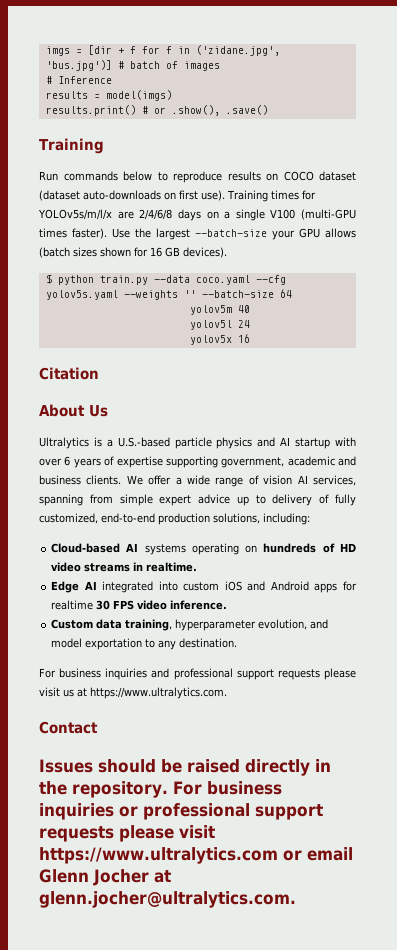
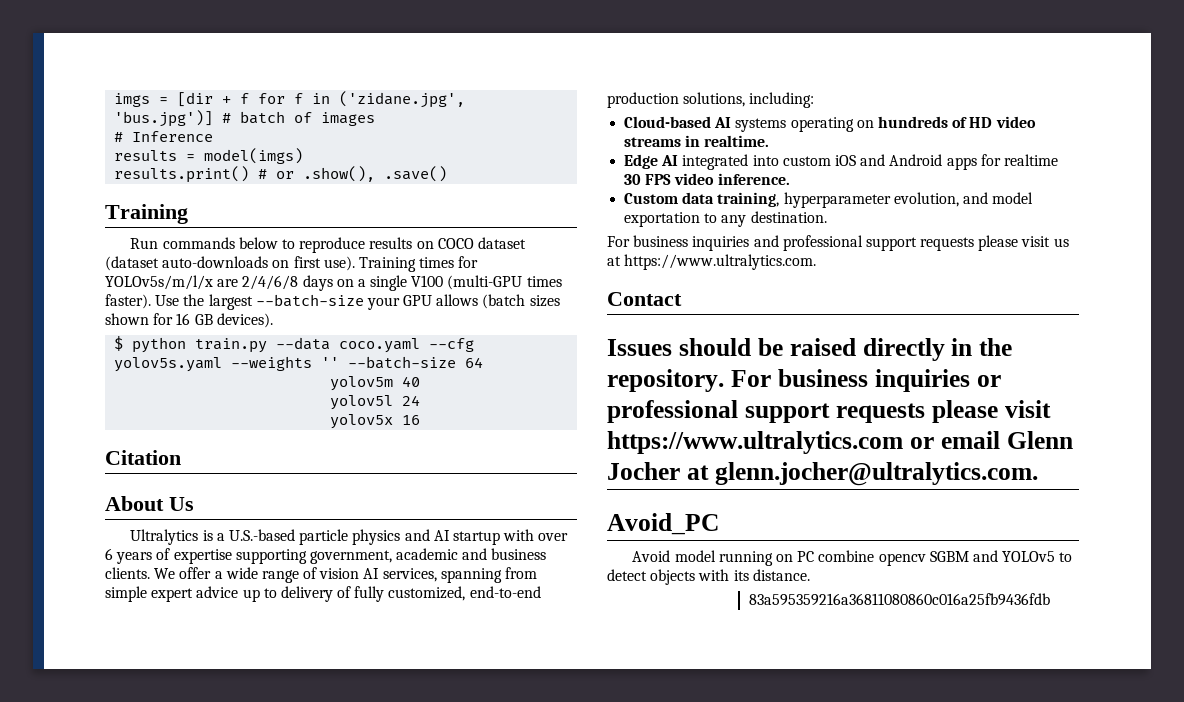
+ Avoid_PC
+ Avoid model running on PC combine opencv SGBM and YOLOv5 to detect objects with its distance.
+ 83a595359216a36811080860c016a25fb9436fdb

